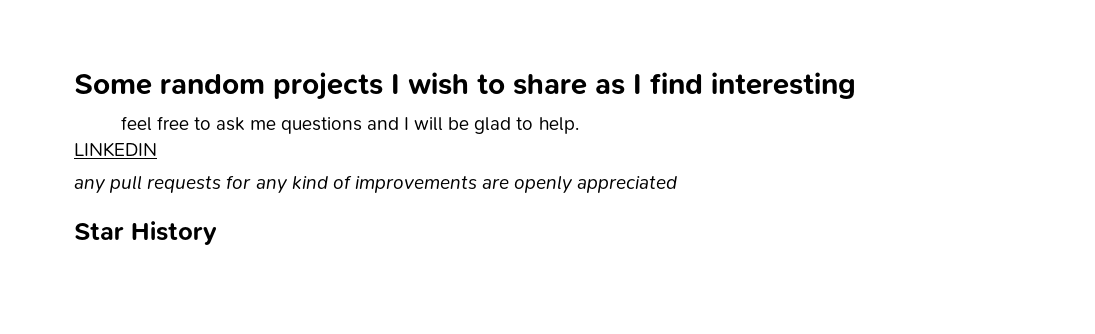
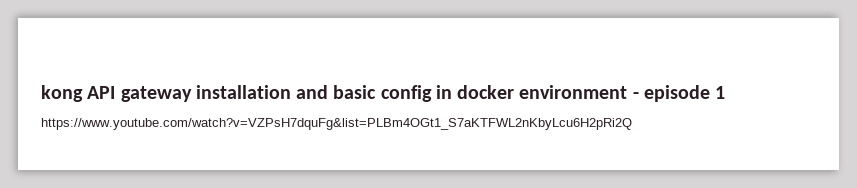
- Some random projects I wish to share as I find interesting
- feel free to ask me questions and I will be glad to help.
- LINKEDIN
- any pull requests for any kind of improvements are openly appreciated
- Star History
+ kong API gateway installation and basic config in docker environment - episode 1
+ https://www.youtube.com/watch?v=VZPsH7dquFg&list=PLBm4OGt1_S7aKTFWL2nKbyLcu6H2pRi2Q

